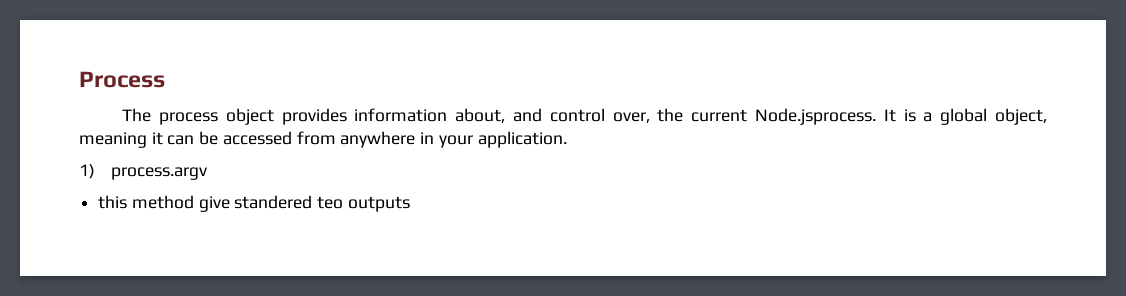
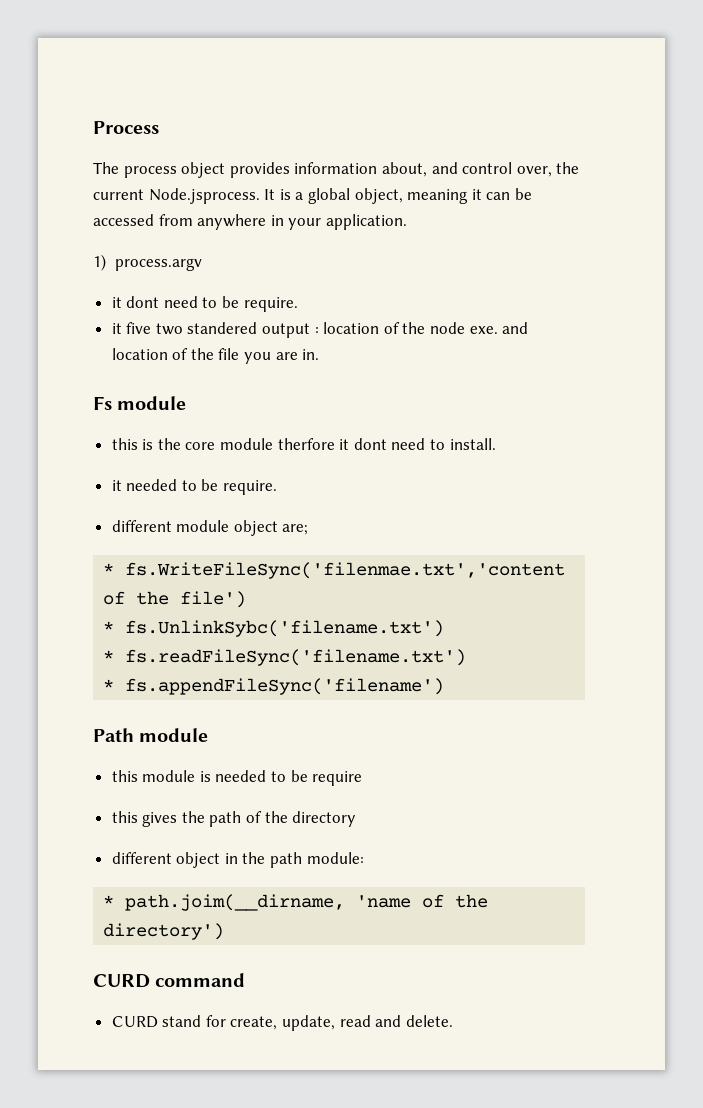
- this method give standered teo outputs
+ it dont need to be require.
+ it five two standered output : location of the node exe. and location of the file you are in.
+ Fs module
+ this is the core module therfore it dont need to install.
+ it needed to be require.
+ different module object are;
+ * fs.WriteFileSync('filenmae.txt','content of the file')
+ * fs.UnlinkSybc('filename.txt')
+ * fs.readFileSync('filename.txt')
+ * fs.appendFileSync('filename')
+ Path module
+ this module is needed to be require
+ this gives the path of the directory
+ different object in the path module:
+ * path.joim(__dirname, 'name of the directory')
+ CURD command
+ CURD stand for create, update, read and delete.

